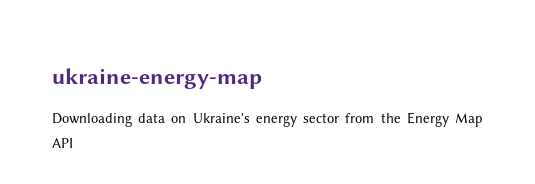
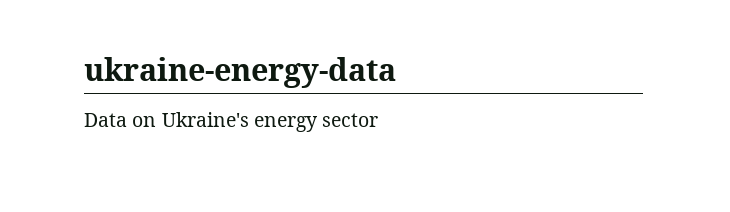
- ukraine-energy-map
- Downloading data on Ukraine's energy sector from the Energy Map API
+ ukraine-energy-data
+ Data on Ukraine's energy sector

